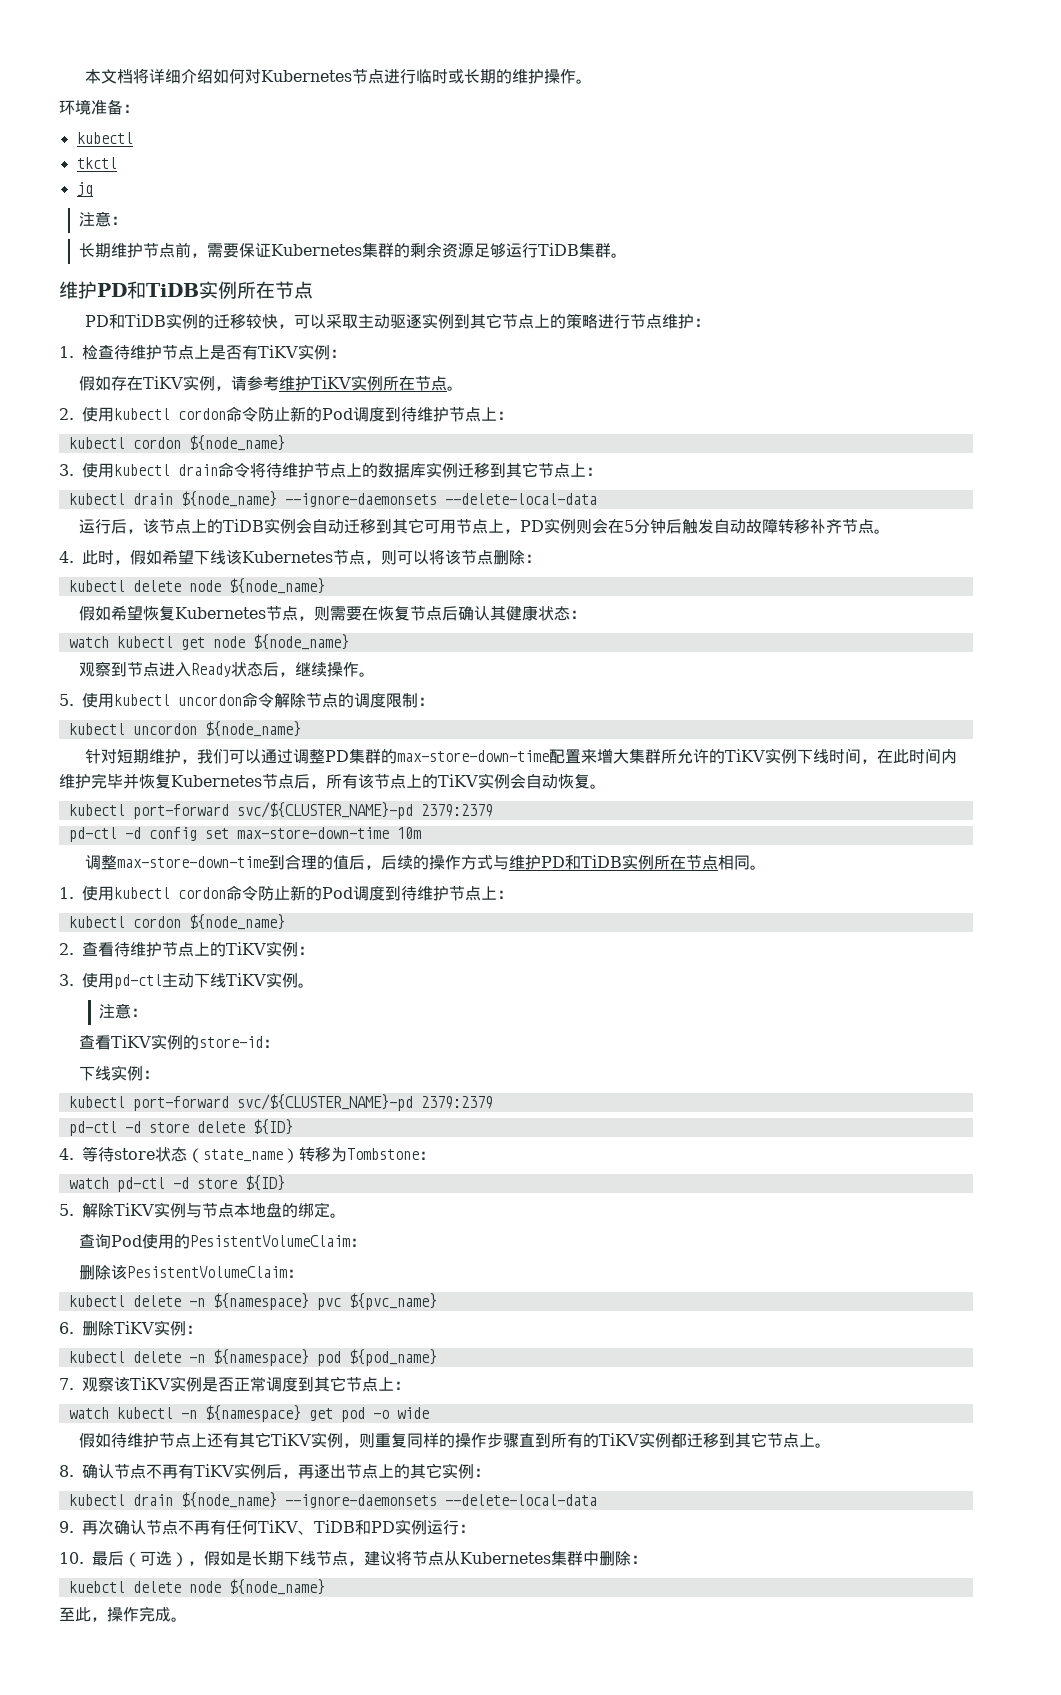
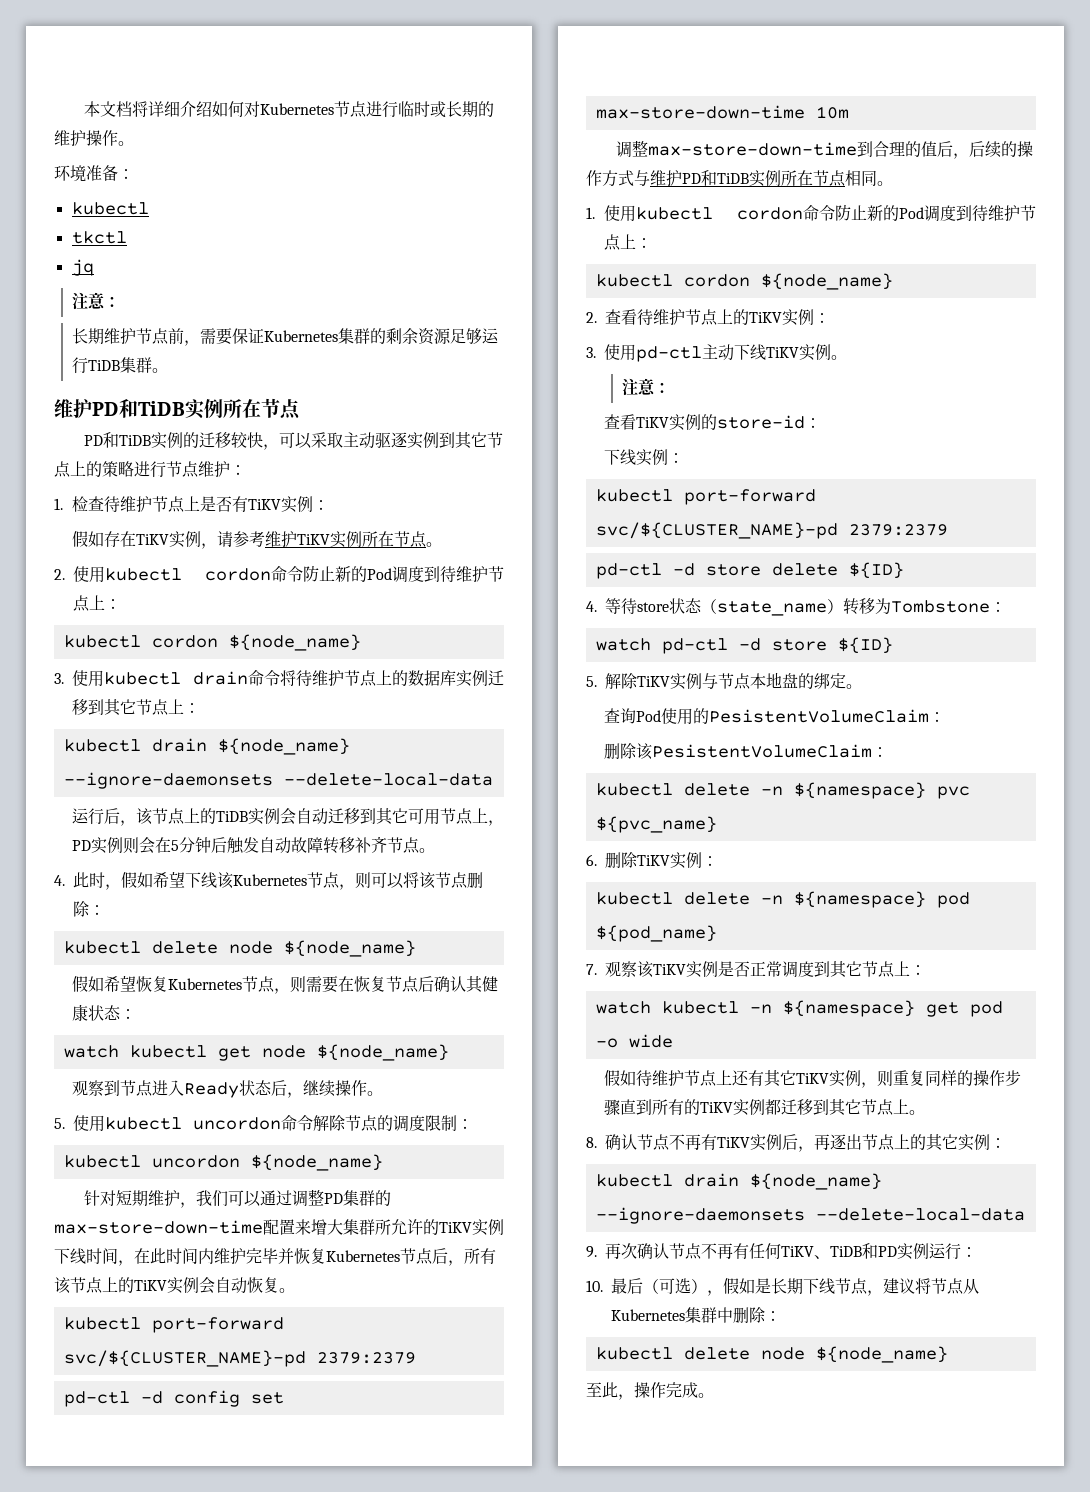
  10.最后（可选），假如是长期下线节点，建议将节点从Kubernetes集群中删除：
- kuebctl delete node ${node_name}
+ kubectl delete node ${node_name}

